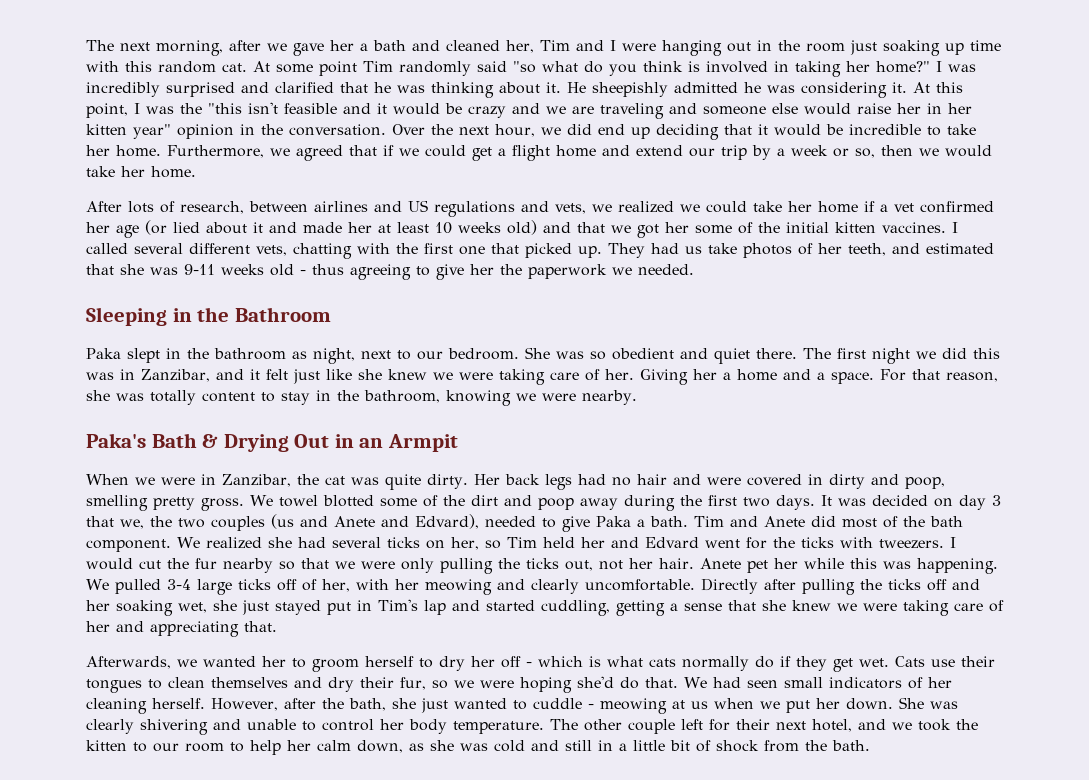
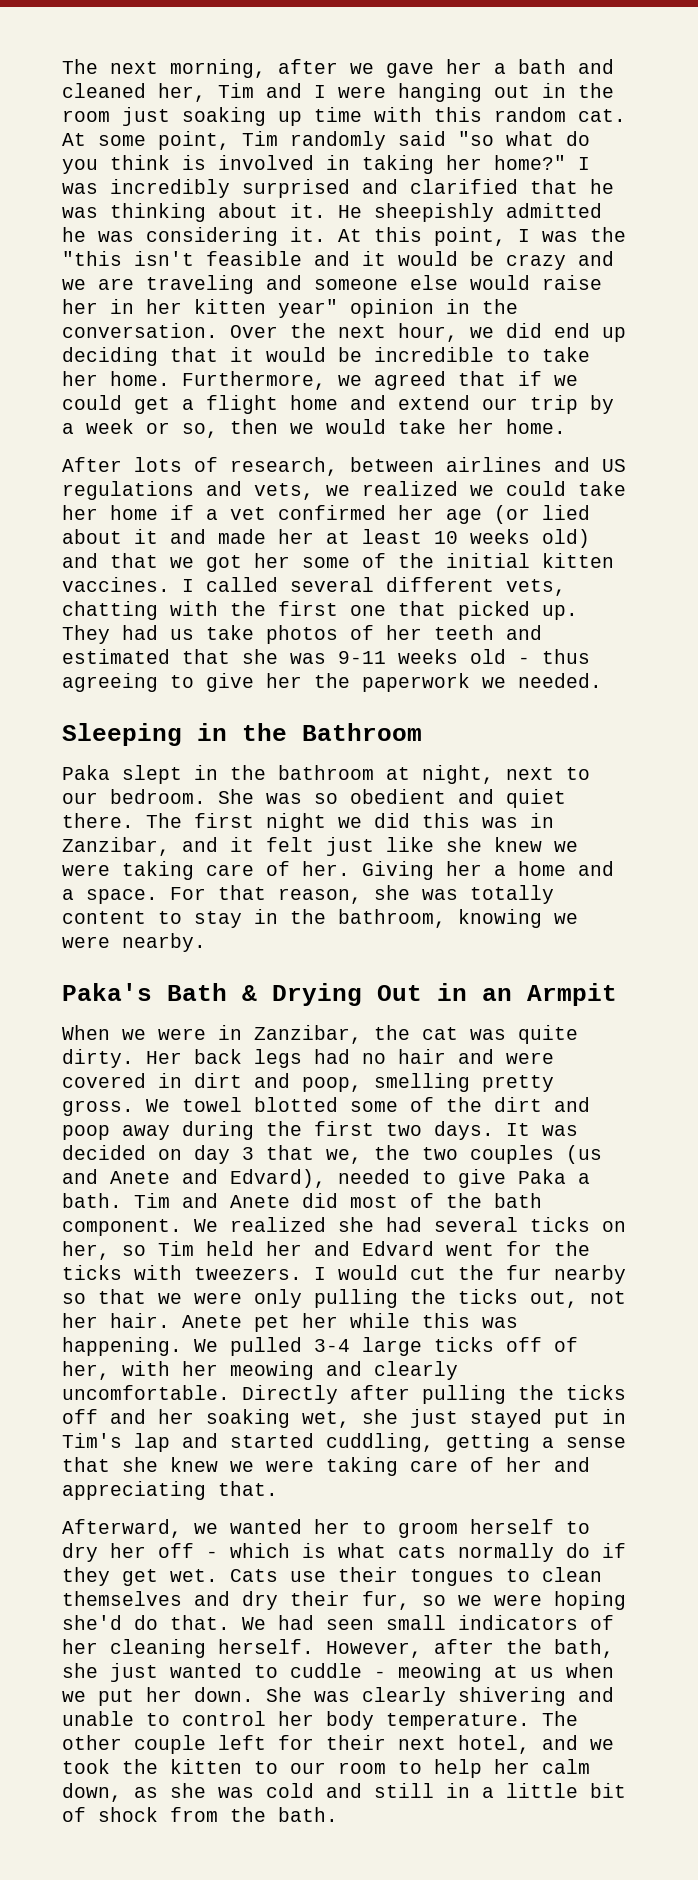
- At some point Tim randomly said "so what do you think is involved in taking her home?"
+ At some point, Tim randomly said "so what do you think is involved in taking her home?"
- They had us take photos of her teeth, and estimated that she was 9-11 weeks old - thus agreeing to give her the paperwork we needed.
+ They had us take photos of her teeth and estimated that she was 9-11 weeks old - thus agreeing to give her the paperwork we needed.
- Paka slept in the bathroom as night, next to our bedroom.
+ Paka slept in the bathroom at night, next to our bedroom.
- Her back legs had no hair and were covered in dirty and poop, smelling pretty gross.
+ Her back legs had no hair and were covered in dirt and poop, smelling pretty gross.
- Afterwards, we wanted her to groom herself to dry her off - which is what cats normally do if they get wet.
+ Afterward, we wanted her to groom herself to dry her off - which is what cats normally do if they get wet.

